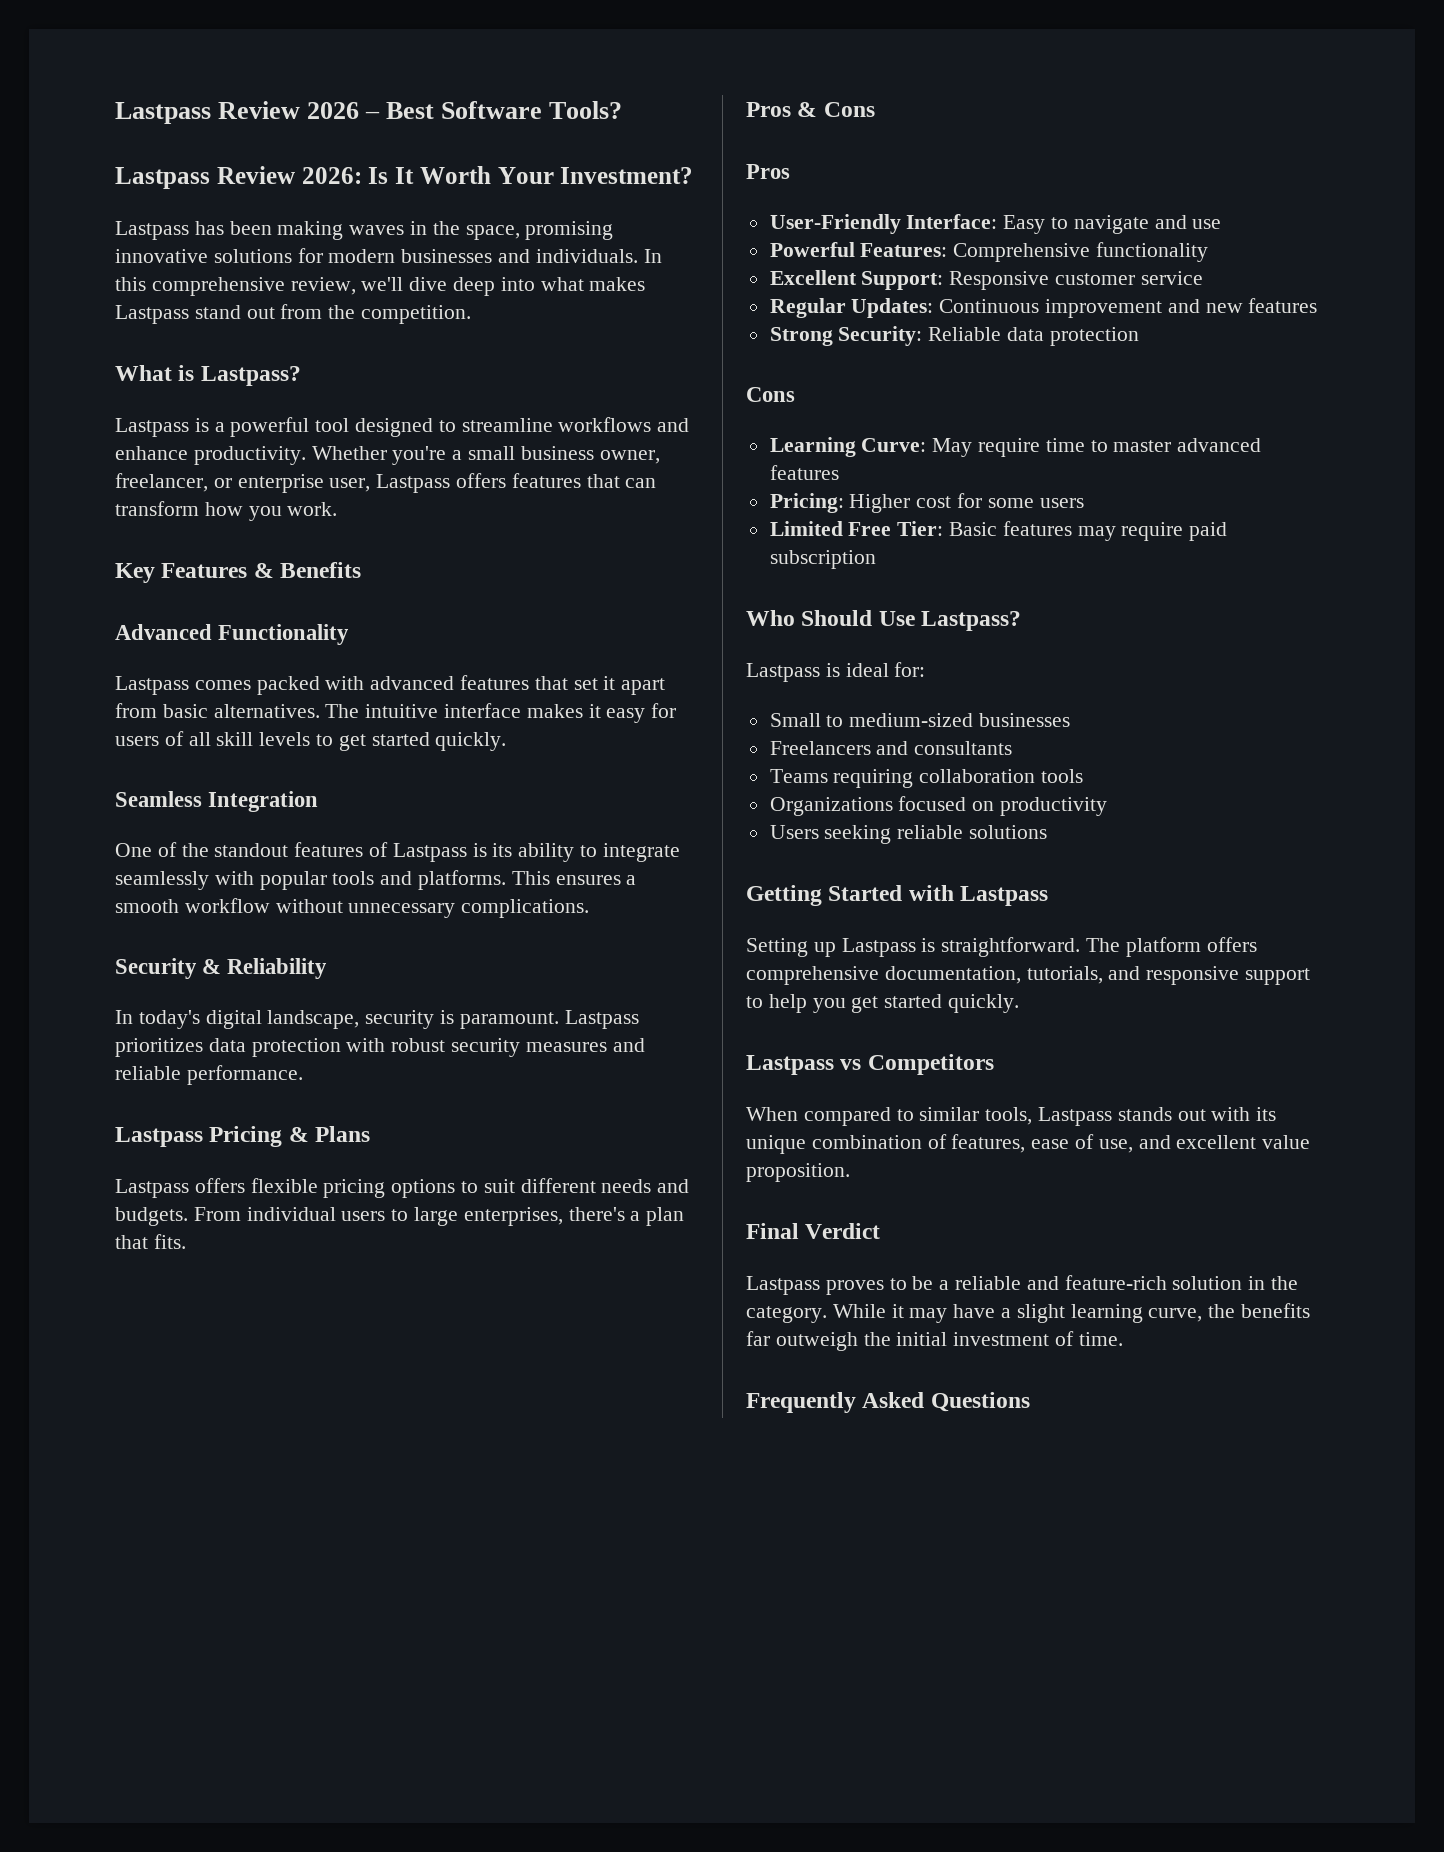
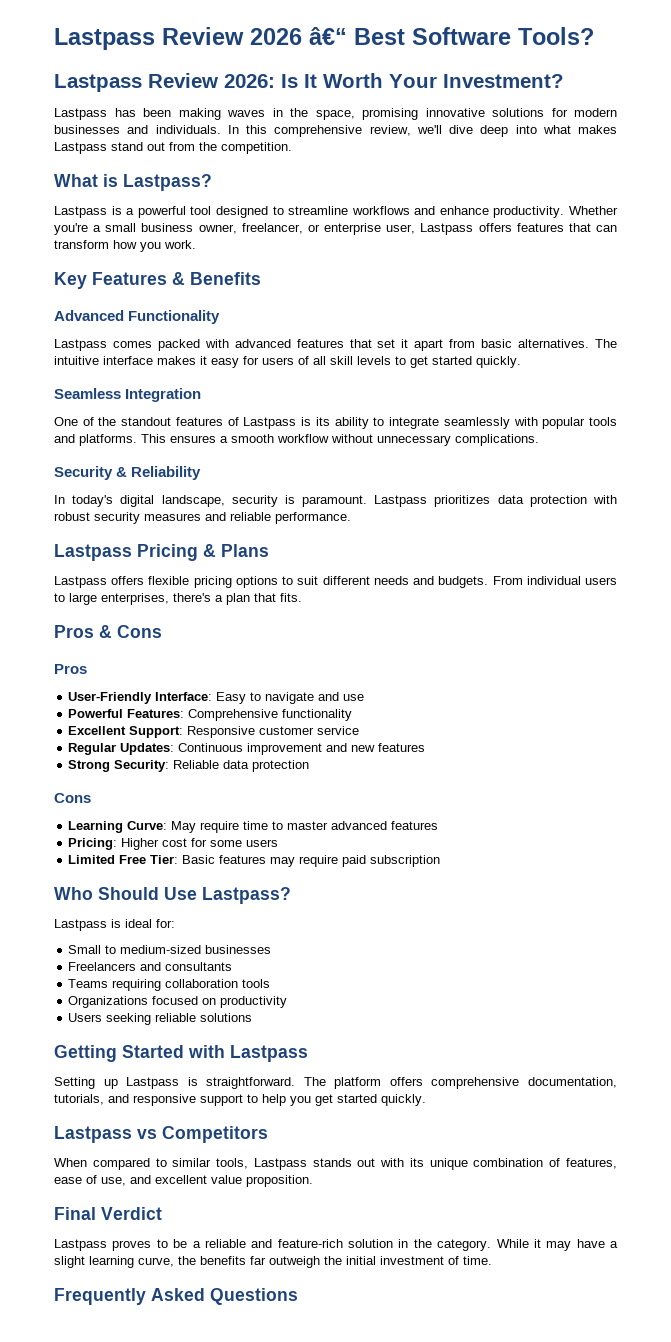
- Lastpass Review 2026 – Best Software Tools?
+ Lastpass Review 2026 â€“ Best Software Tools?

